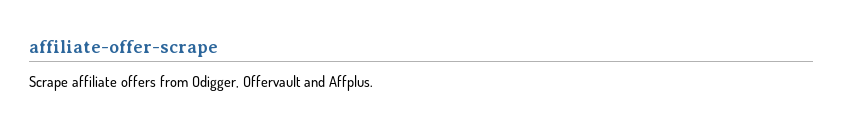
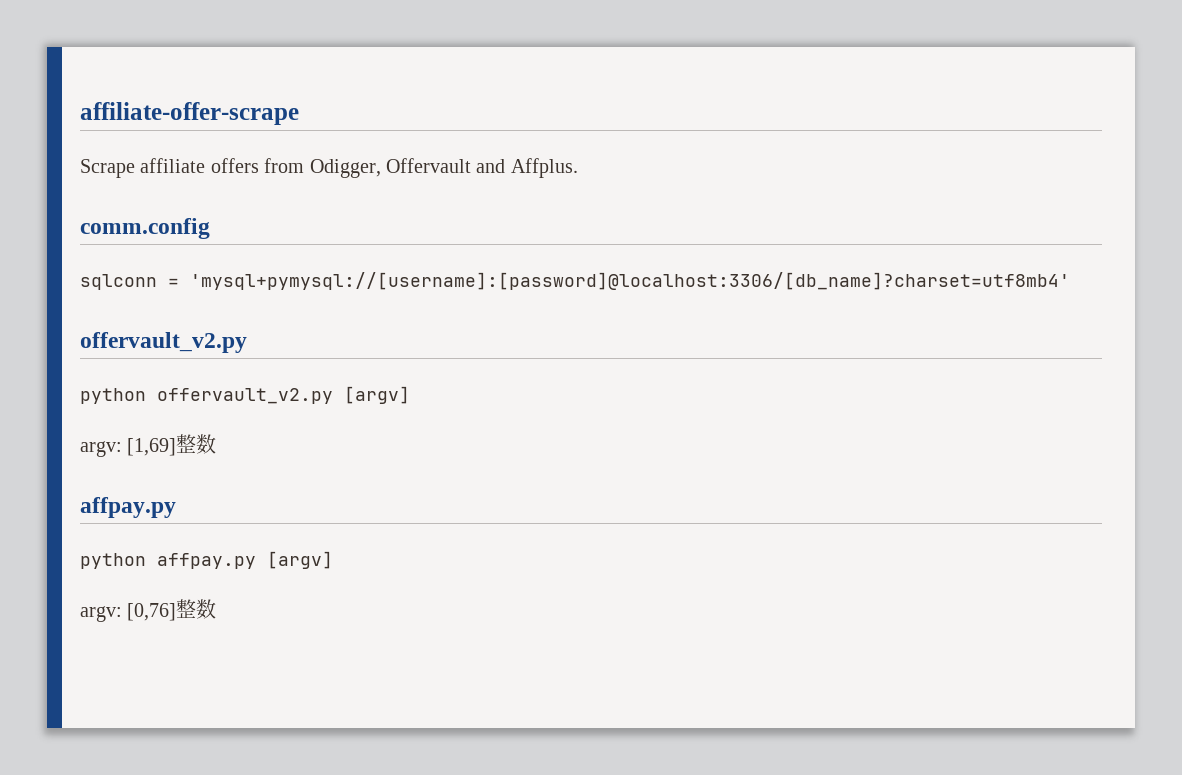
+ comm.config
+ sqlconn = 'mysql+pymysql://[username]:[password]@localhost:3306/[db_name]?charset=utf8mb4'
+ offervault_v2.py
+ python offervault_v2.py [argv]
+ argv: [1,69]整数
+ affpay.py
+ python affpay.py [argv]
+ argv: [0,76]整数

